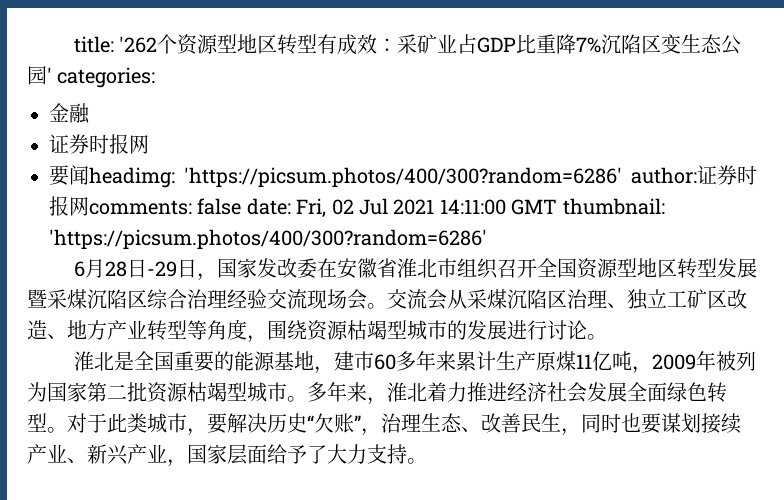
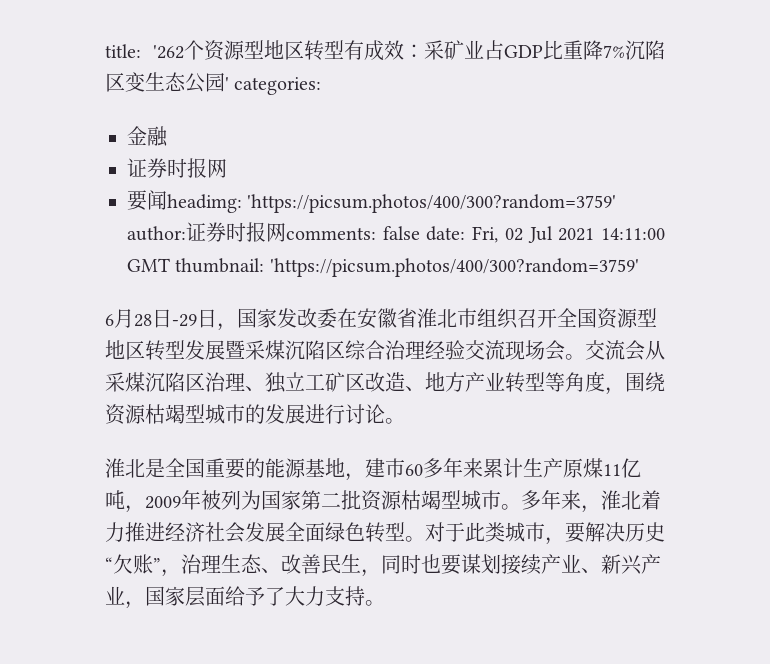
- 要闻headimg: 'https://picsum.photos/400/300?random=6286' author:证券时报网comments: false date: Fri, 02 Jul 2021 14:11:00 GMT thumbnail: 'https://picsum.photos/400/300?random=6286'
+ 要闻headimg: 'https://picsum.photos/400/300?random=3759' author:证券时报网comments: false date: Fri, 02 Jul 2021 14:11:00 GMT thumbnail: 'https://picsum.photos/400/300?random=3759'

